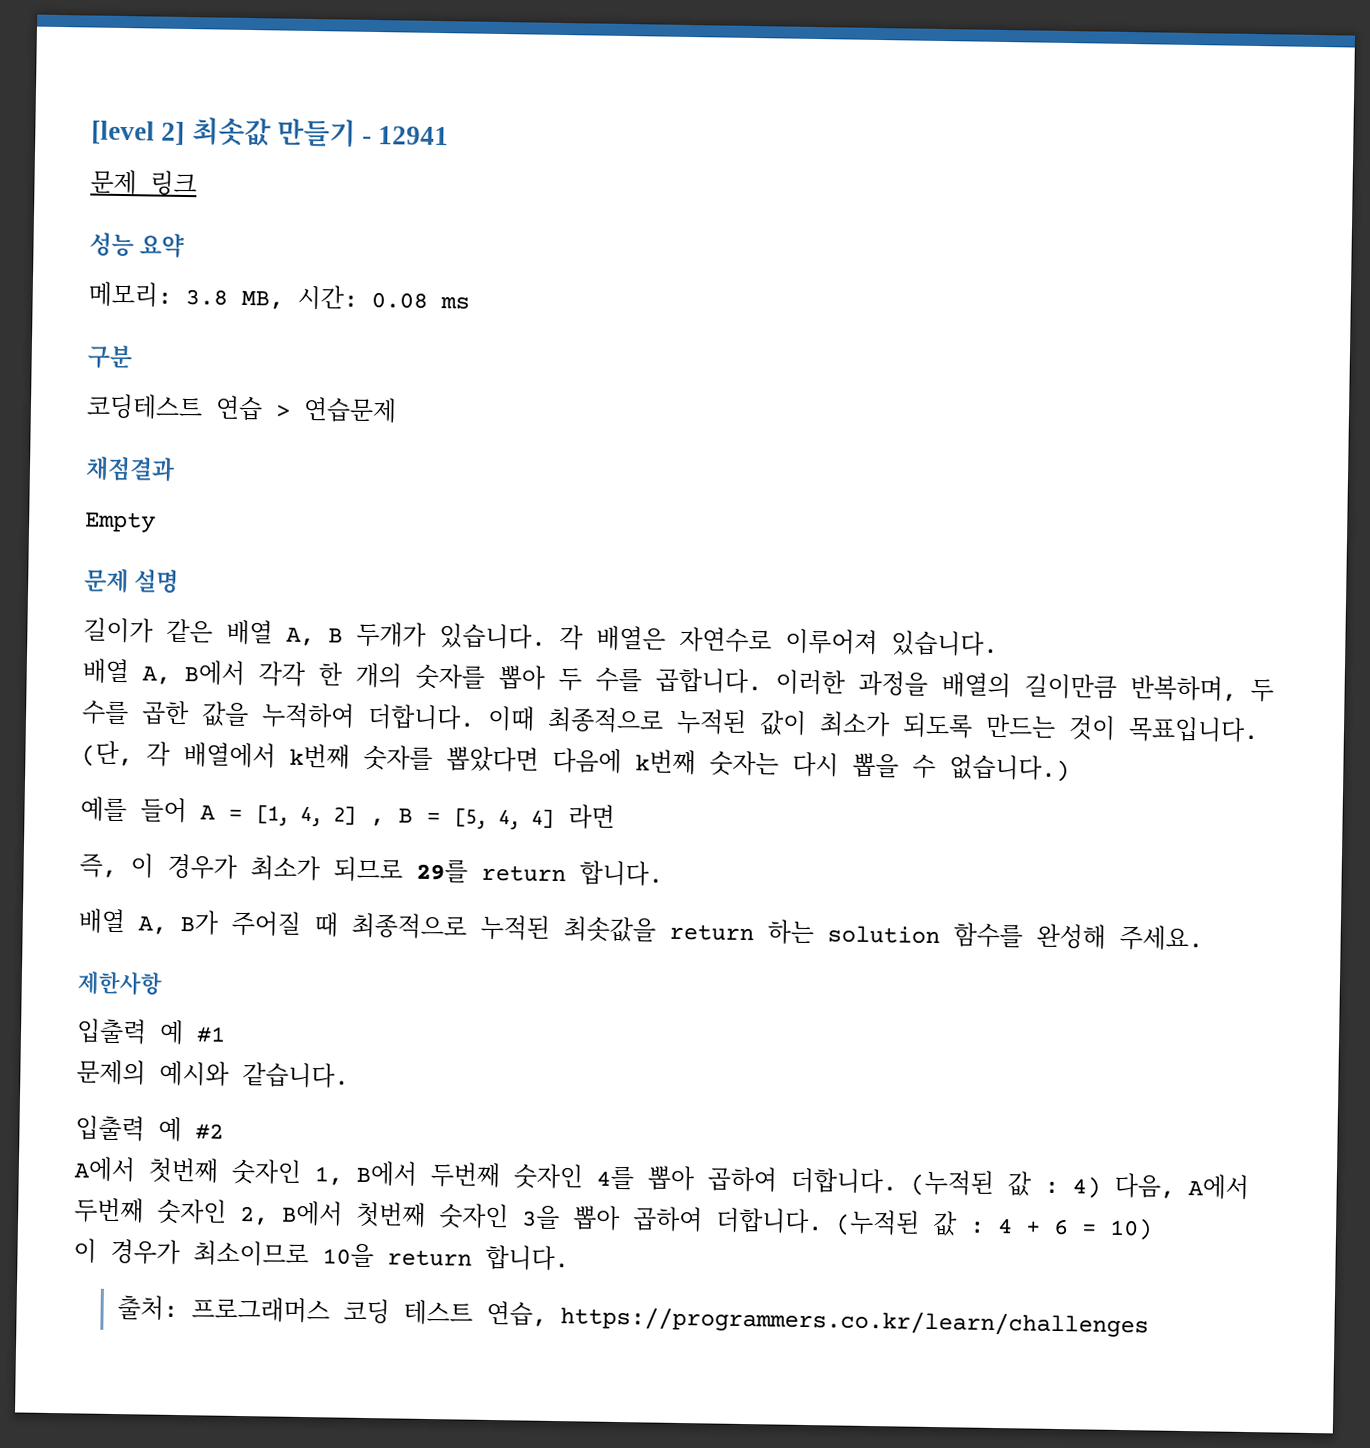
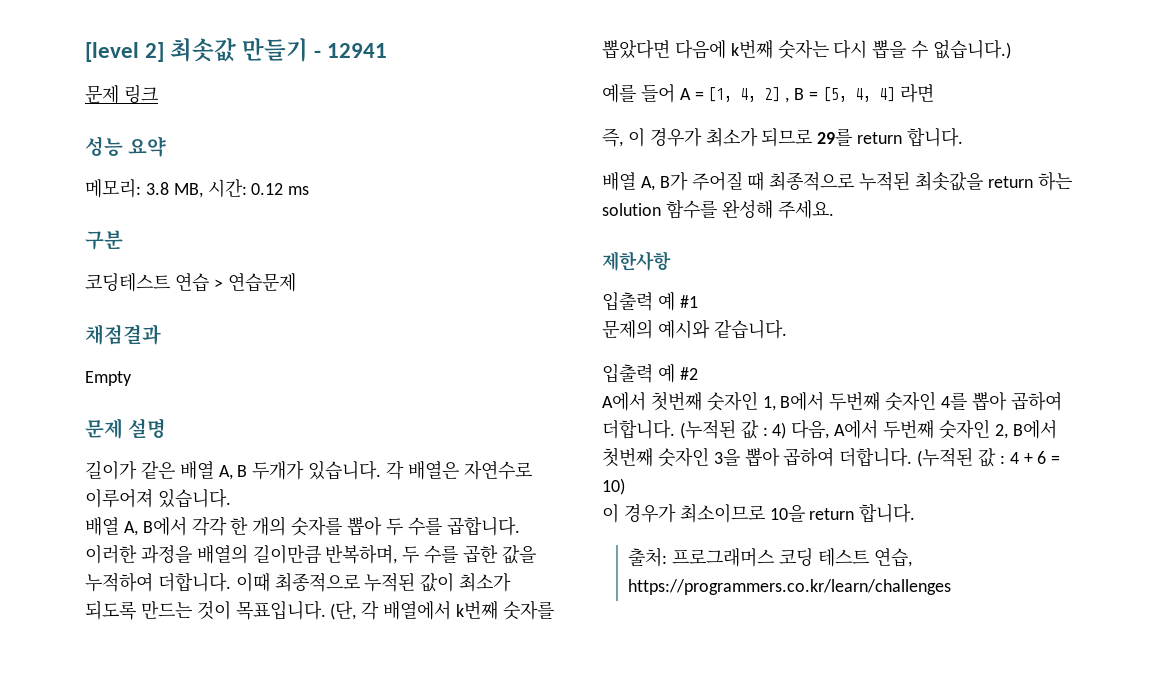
- 메모리: 3.8 MB, 시간: 0.08 ms
+ 메모리: 3.8 MB, 시간: 0.12 ms

